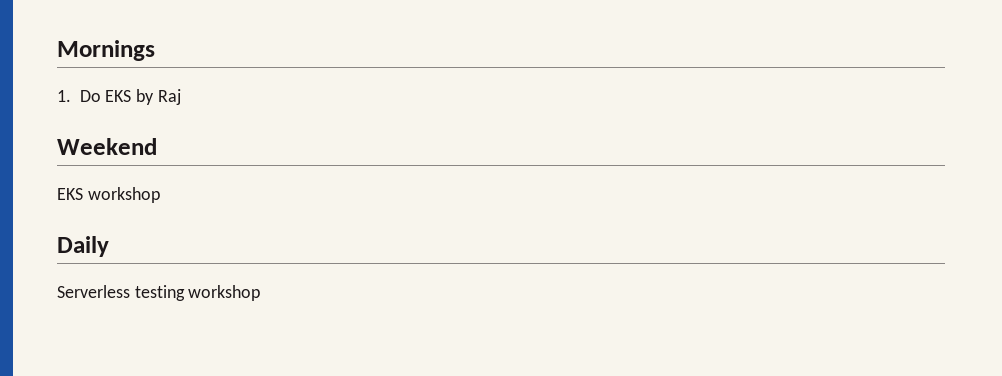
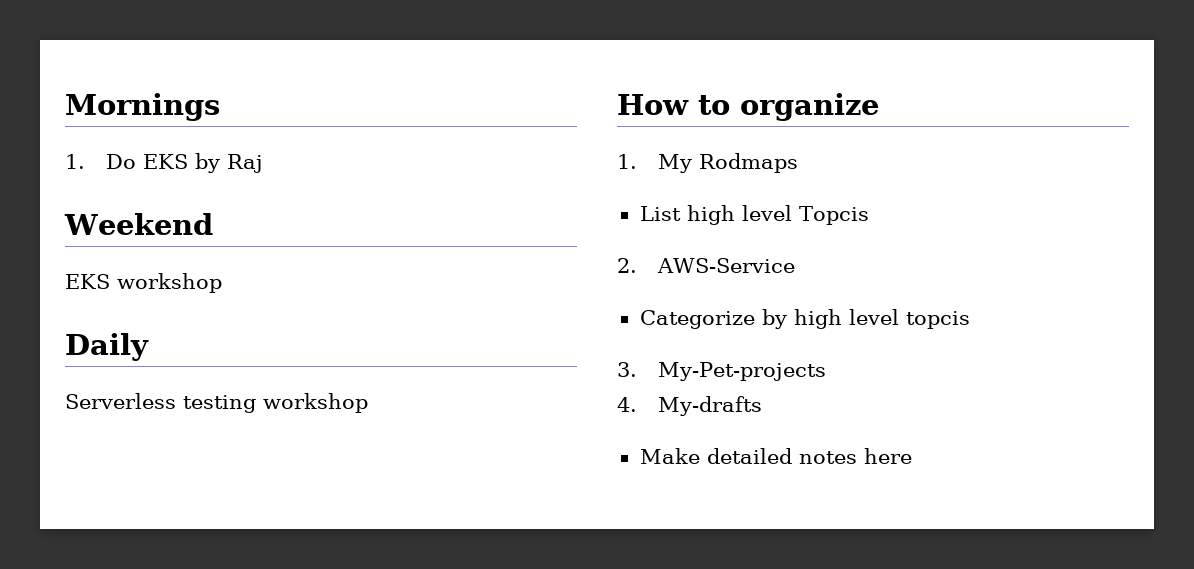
+ How to organize
+ 1. My Rodmaps
+ List high level Topcis
+ 2. AWS-Service
+ Categorize by high level topcis
+ 3. My-Pet-projects
+ 4. My-drafts
+ Make detailed notes here

